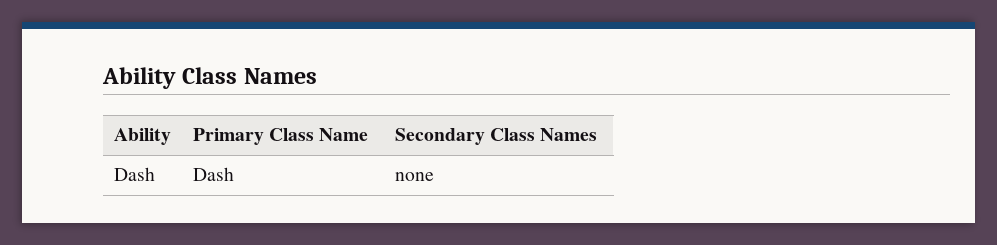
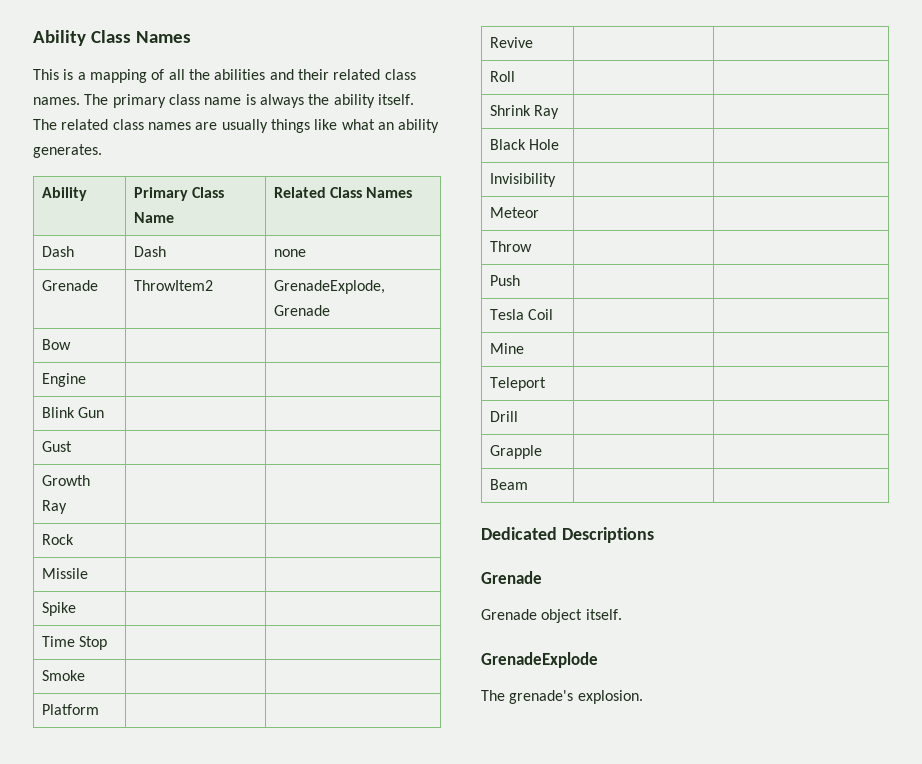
+ This is a mapping of all the abilities and their related class names. The primary class name is always the ability itself. The related class names are usually things like what an ability generates.
- Ability | Primary Class Name | Secondary Class Names
+ Ability | Primary Class Name | Related Class Names
+ Grenade | ThrowItem2 | GrenadeExplode, Grenade
+ Bow | |
+ Engine | |
+ Blink Gun | |
+ Gust | |
+ Growth Ray | |
+ Rock | |
+ Missile | |
+ Spike | |
+ Time Stop | |
+ Smoke | |
+ Platform | |
+ Revive | |
+ Roll | |
+ Shrink Ray | |
+ Black Hole | |
+ Invisibility | |
+ Meteor | |
+ Throw | |
+ Push | |
+ Tesla Coil | |
+ Mine | |
+ Teleport | |
+ Drill | |
+ Grapple | |
+ Beam | |
+ Dedicated Descriptions
+ Grenade
+ Grenade object itself.
+ GrenadeExplode
+ The grenade's explosion.

